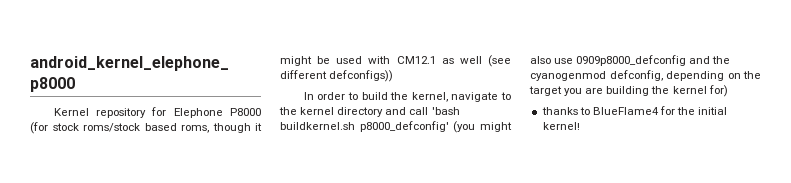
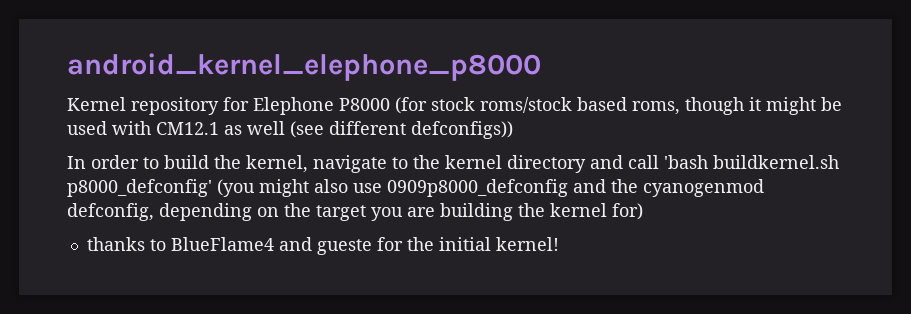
- thanks to BlueFlame4 for the initial kernel!
+ thanks to BlueFlame4 and gueste for the initial kernel!

